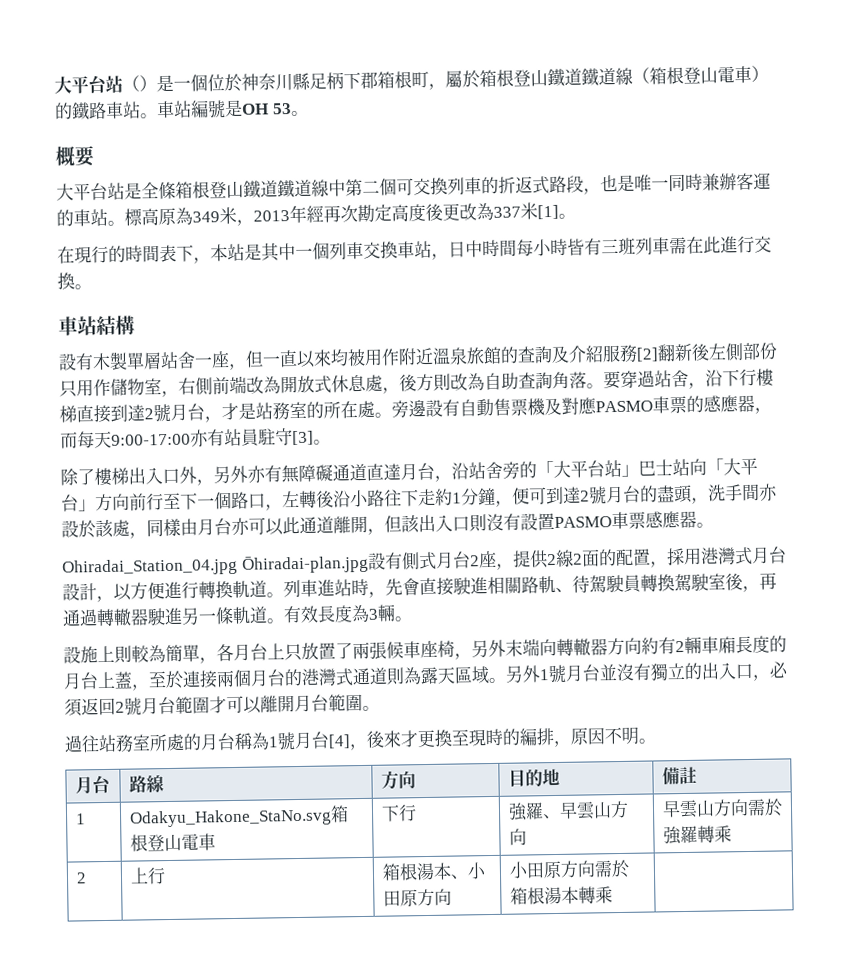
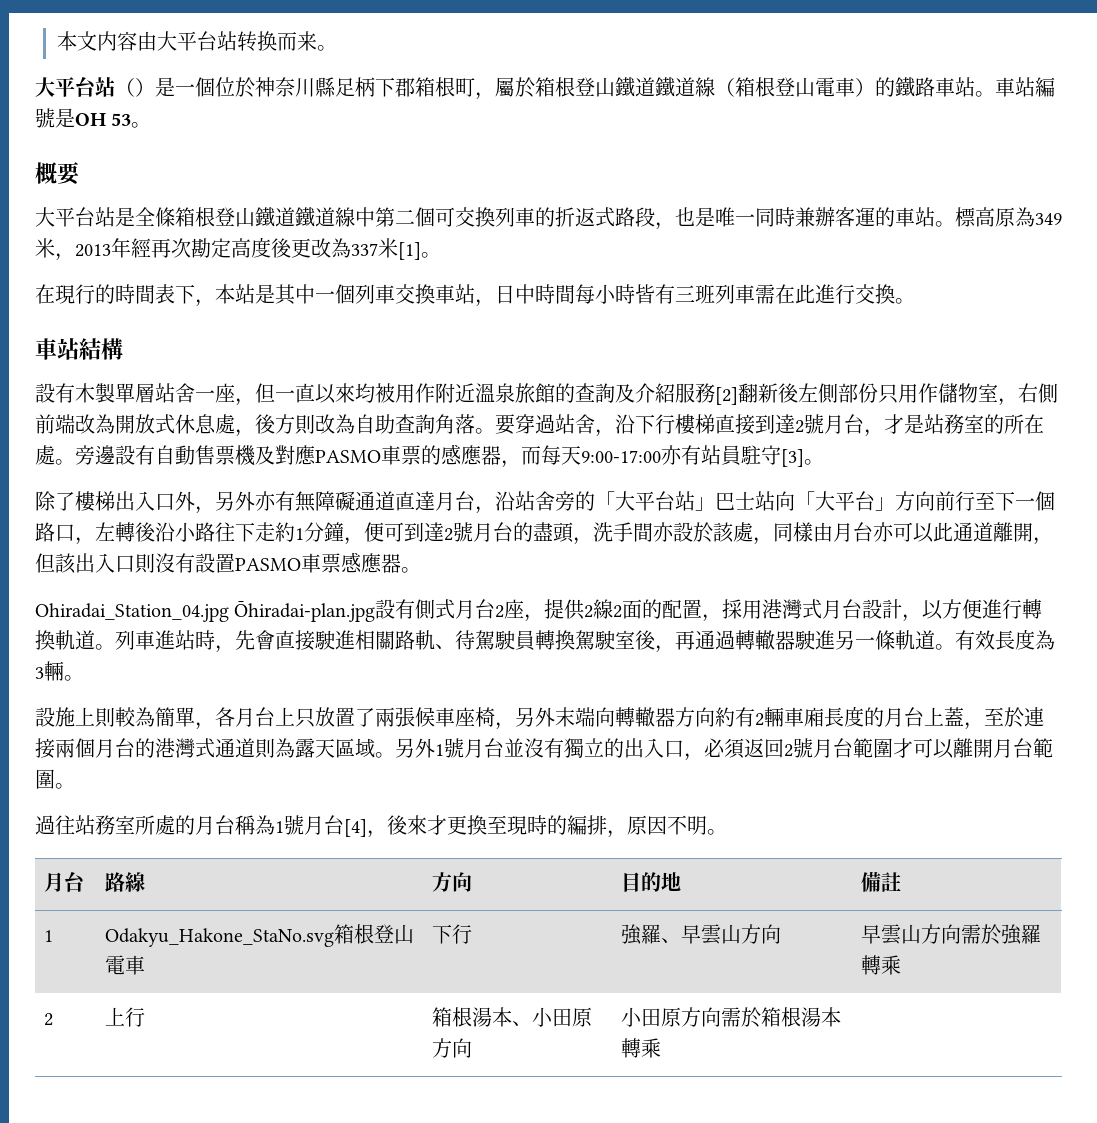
+ 本文内容由大平台站转换而来。

